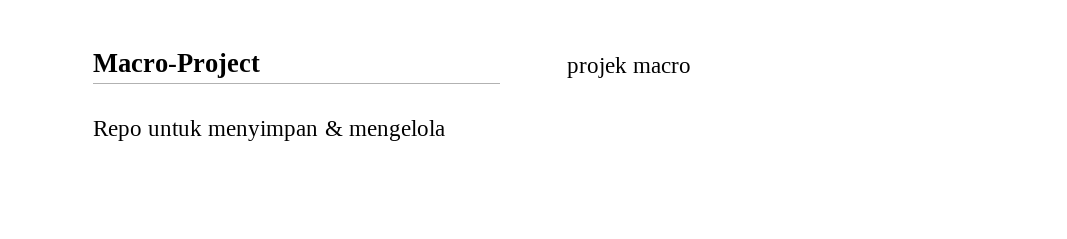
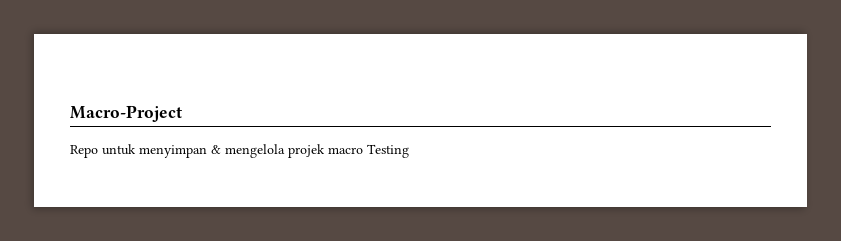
- Repo untuk menyimpan & mengelola projek macro
+ Repo untuk menyimpan & mengelola projek macro Testing

